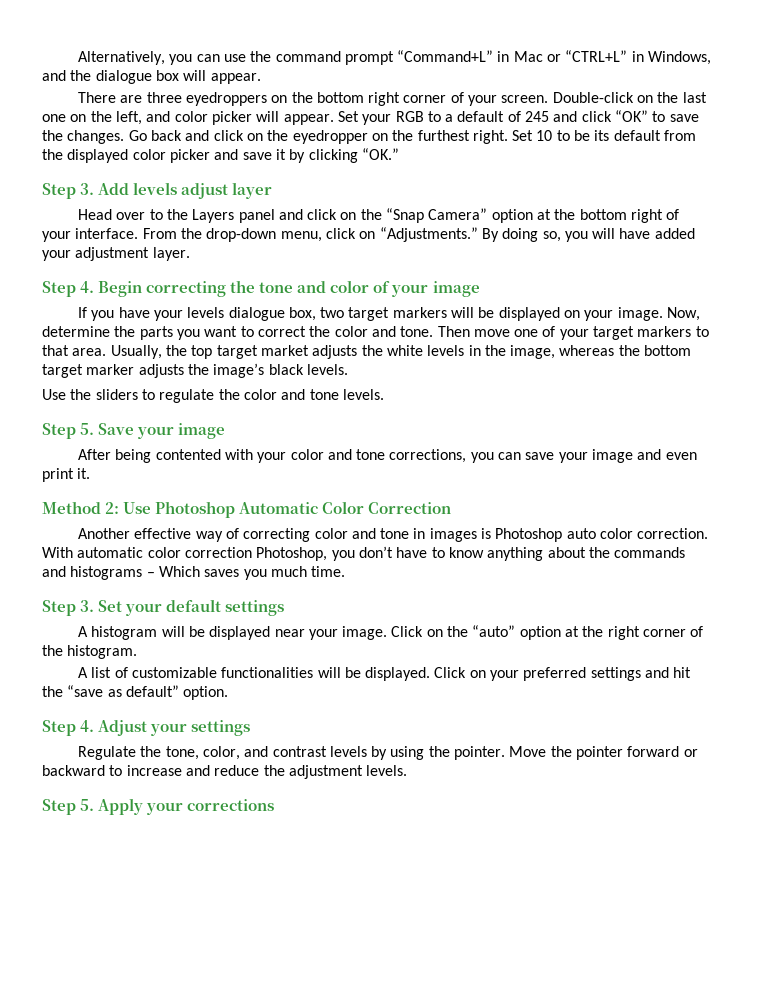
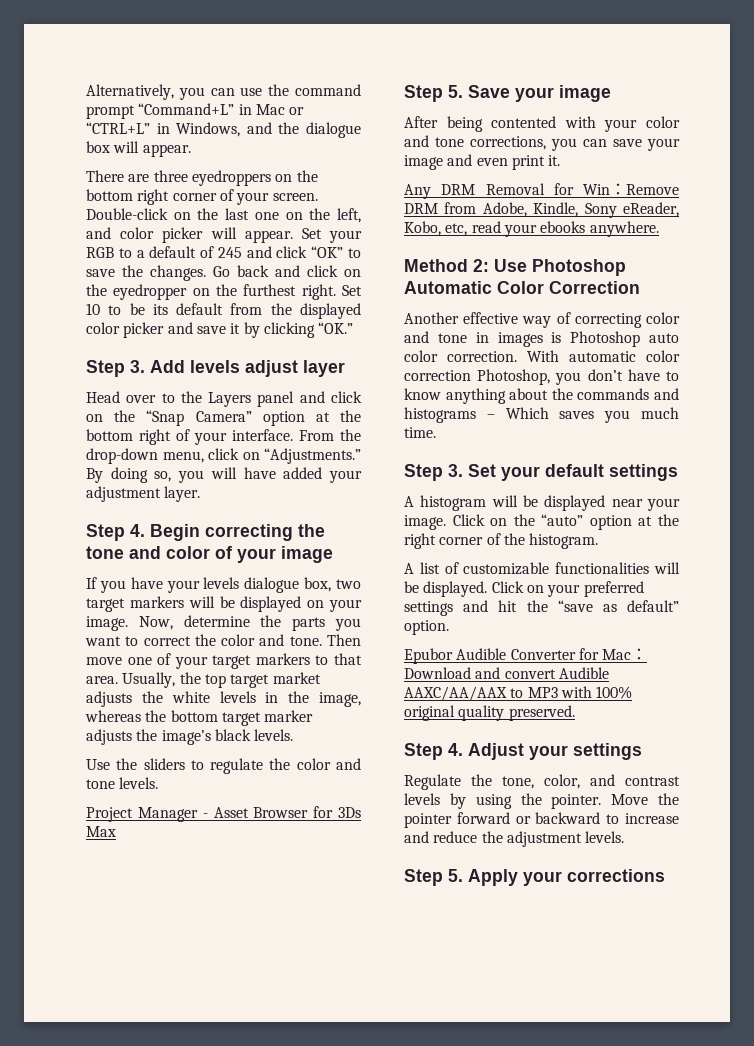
+ Project Manager - Asset Browser for 3Ds Max
+ Any DRM Removal for Win：Remove DRM from Adobe, Kindle, Sony eReader, Kobo, etc, read your ebooks anywhere.
+ Epubor Audible Converter for Mac：Download and convert Audible AAXC/AA/AAX to MP3 with 100% original quality preserved.

